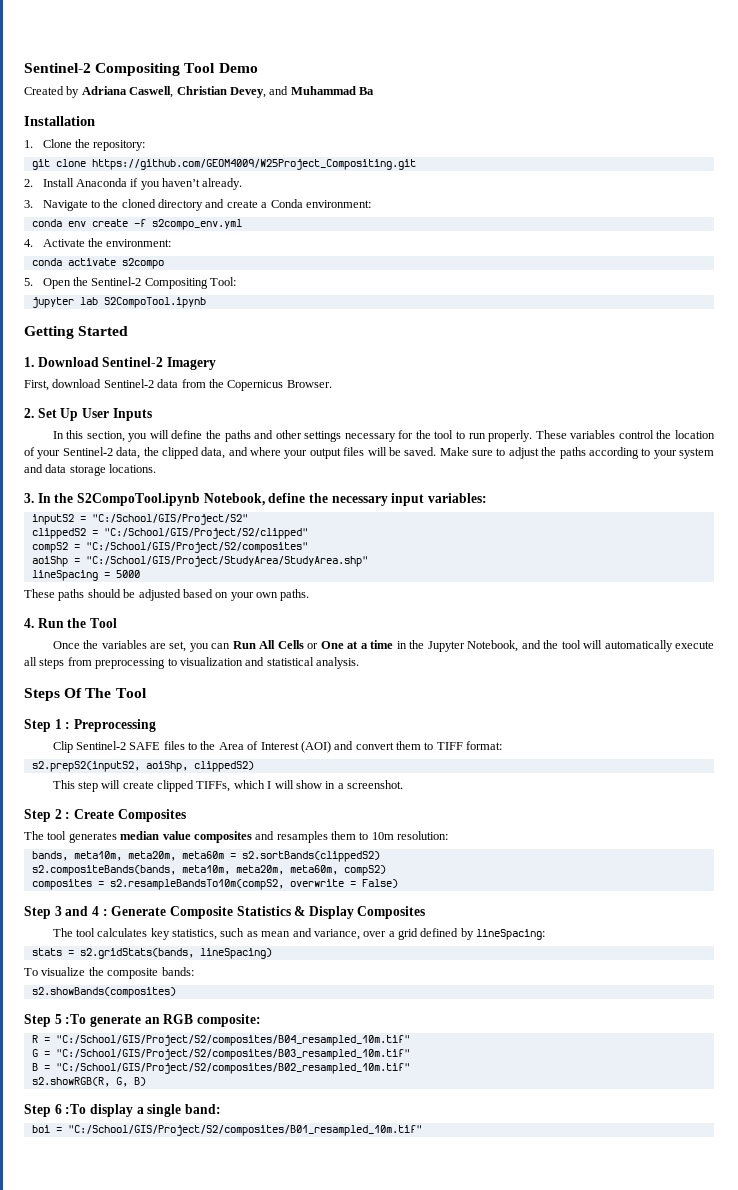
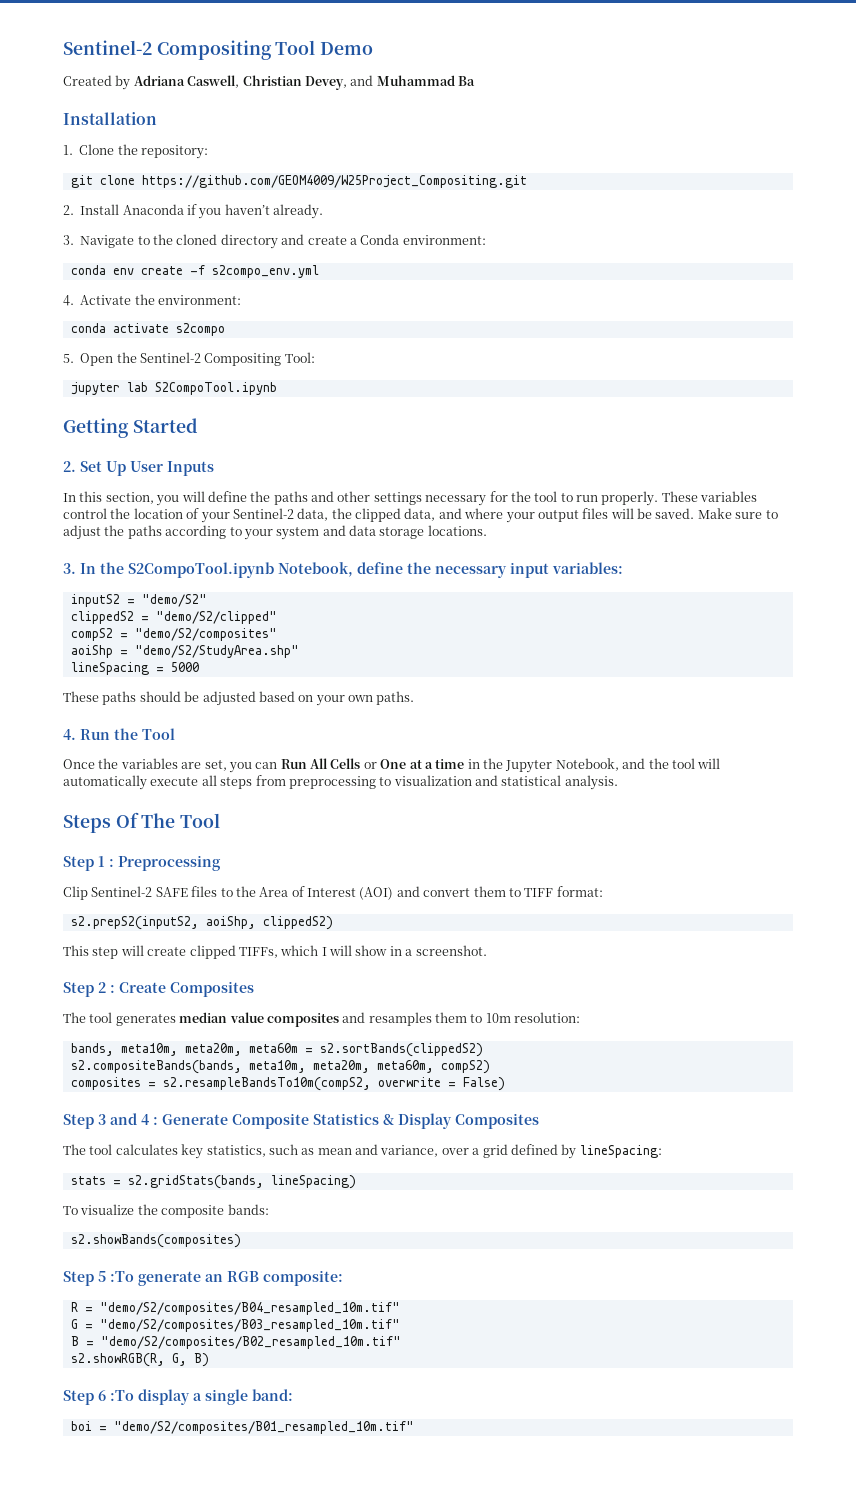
- 1. Download Sentinel-2 Imagery
- First, download Sentinel-2 data from the Copernicus Browser.
- inputS2 = "C:/School/GIS/Project/S2"
+ inputS2 = "demo/S2"
- clippedS2 = "C:/School/GIS/Project/S2/clipped"
+ clippedS2 = "demo/S2/clipped"
- compS2 = "C:/School/GIS/Project/S2/composites"
+ compS2 = "demo/S2/composites"
- aoiShp = "C:/School/GIS/Project/StudyArea/StudyArea.shp"
+ aoiShp = "demo/S2/StudyArea.shp"
- R = "C:/School/GIS/Project/S2/composites/B04_resampled_10m.tif"
+ R = "demo/S2/composites/B04_resampled_10m.tif"
- G = "C:/School/GIS/Project/S2/composites/B03_resampled_10m.tif"
+ G = "demo/S2/composites/B03_resampled_10m.tif"
- B = "C:/School/GIS/Project/S2/composites/B02_resampled_10m.tif"
+ B = "demo/S2/composites/B02_resampled_10m.tif"
- boi = "C:/School/GIS/Project/S2/composites/B01_resampled_10m.tif"
+ boi = "demo/S2/composites/B01_resampled_10m.tif"

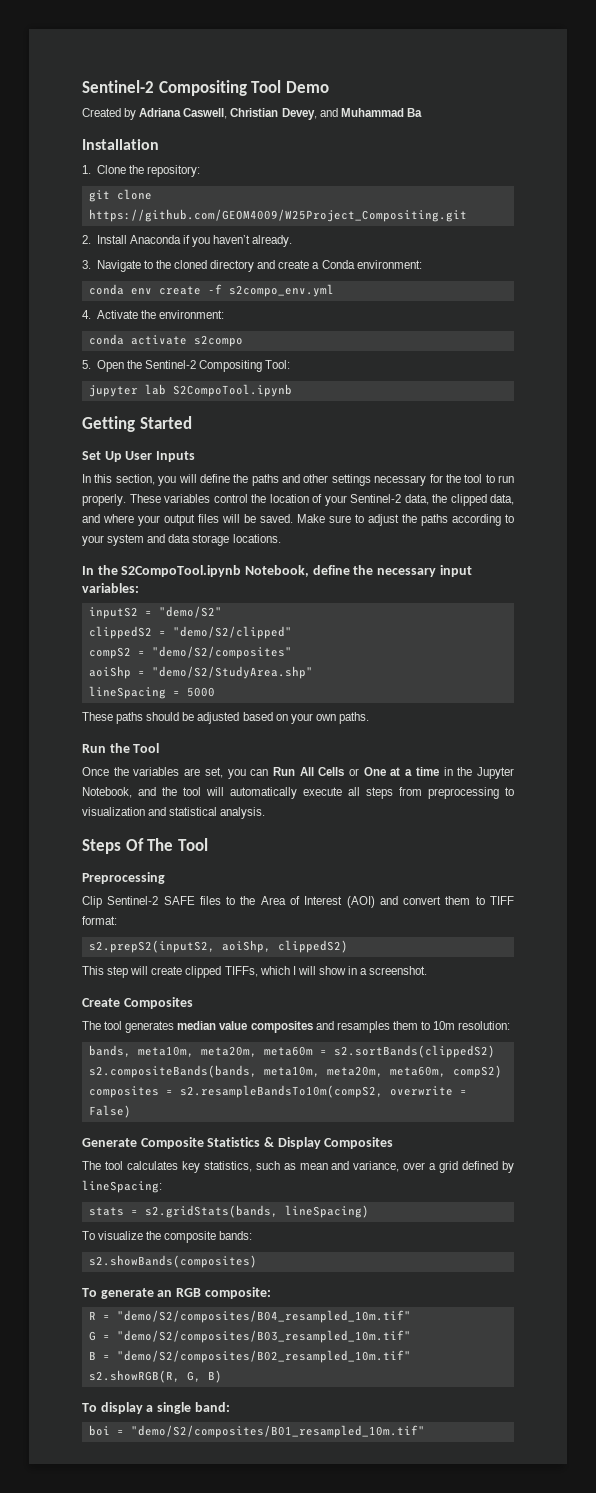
- 2. Set Up User Inputs
+ Set Up User Inputs
- 3. In the S2CompoTool.ipynb Notebook, define the necessary input variables:
+ In the S2CompoTool.ipynb Notebook, define the necessary input variables:
- 4. Run the Tool
+ Run the Tool
- Step 1 : Preprocessing
+ Preprocessing
- Step 2 : Create Composites
+ Create Composites
- Step 3 and 4 : Generate Composite Statistics & Display Composites
+ Generate Composite Statistics & Display Composites
- Step 5 :To generate an RGB composite:
+ To generate an RGB composite:
- Step 6 :To display a single band:
+ To display a single band:

